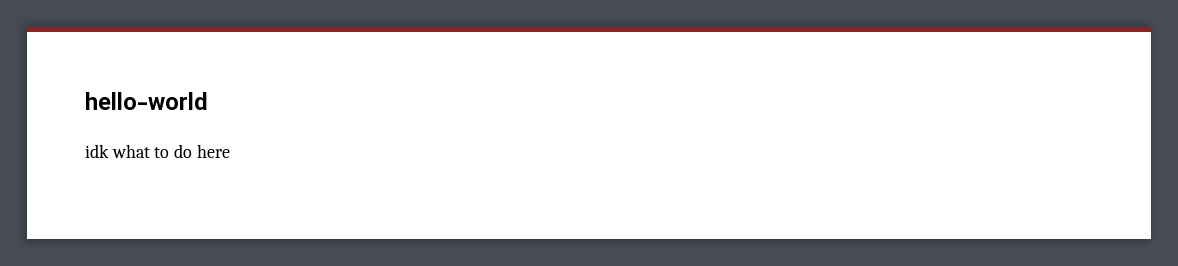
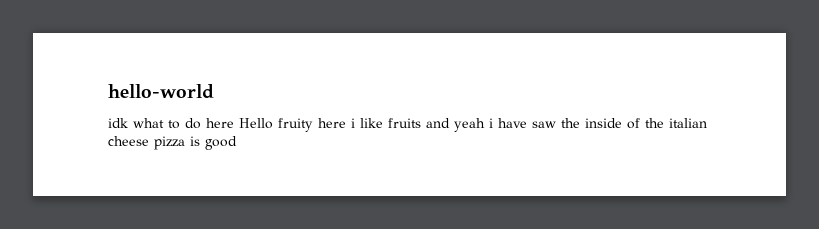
- idk what to do here
+ idk what to do here Hello fruity here i like fruits and yeah i have saw the inside of the italian cheese pizza is good

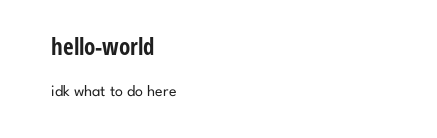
- idk what to do here Hello fruity here i like fruits and yeah i have saw the inside of the italian cheese pizza is good
+ idk what to do here

